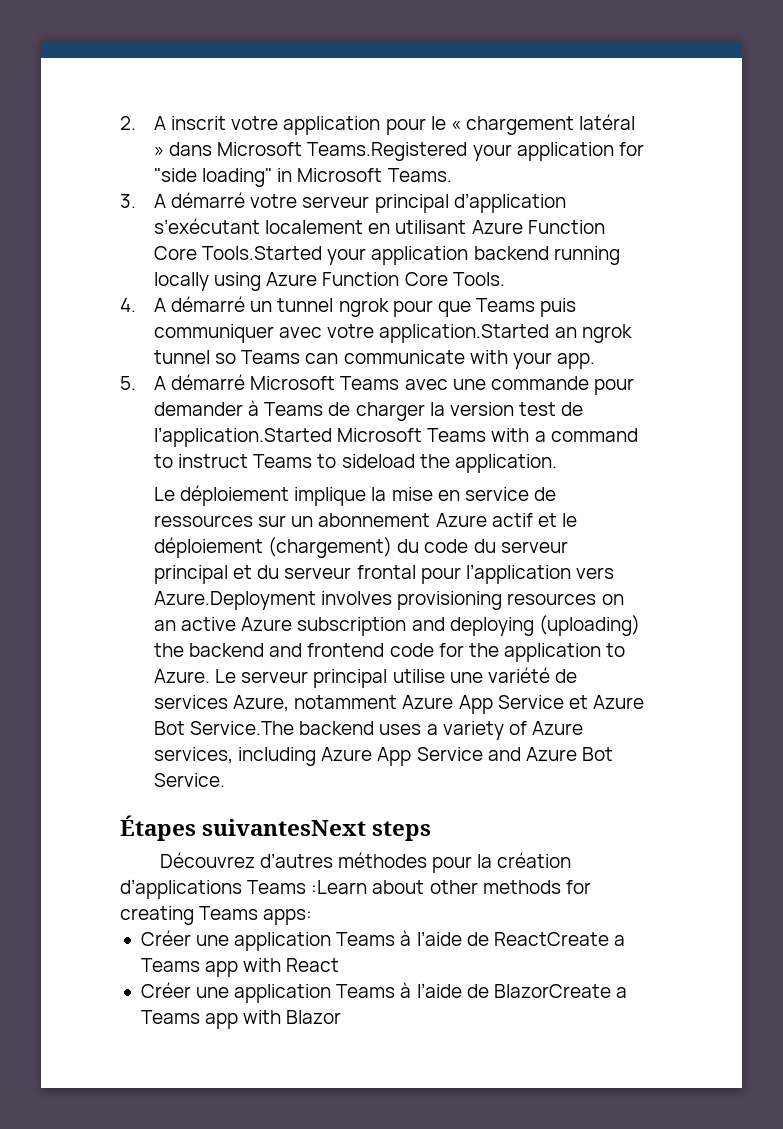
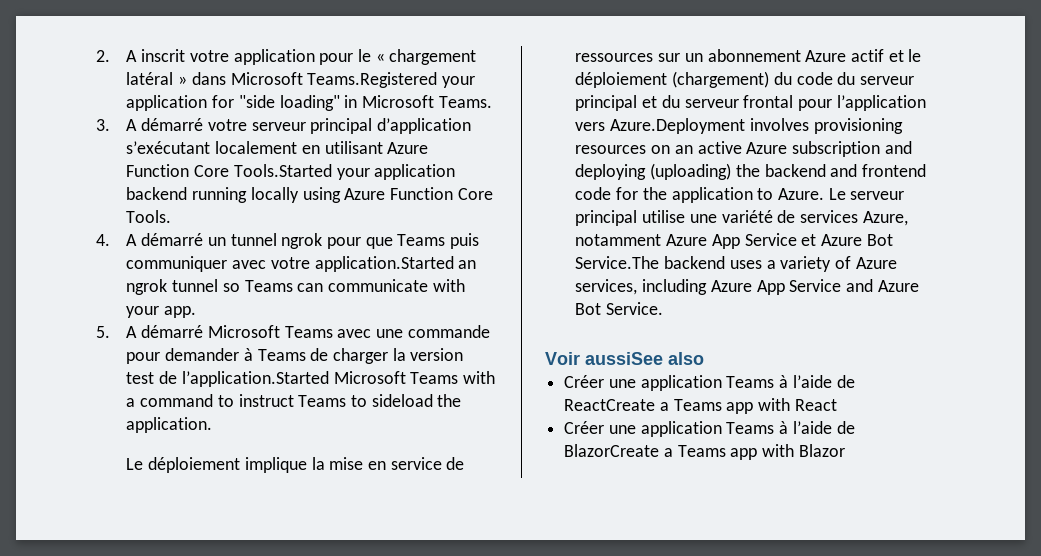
- Étapes suivantesNext steps
- Découvrez d’autres méthodes pour la création d’applications Teams :Learn about other methods for creating Teams apps:
+ Voir aussiSee also

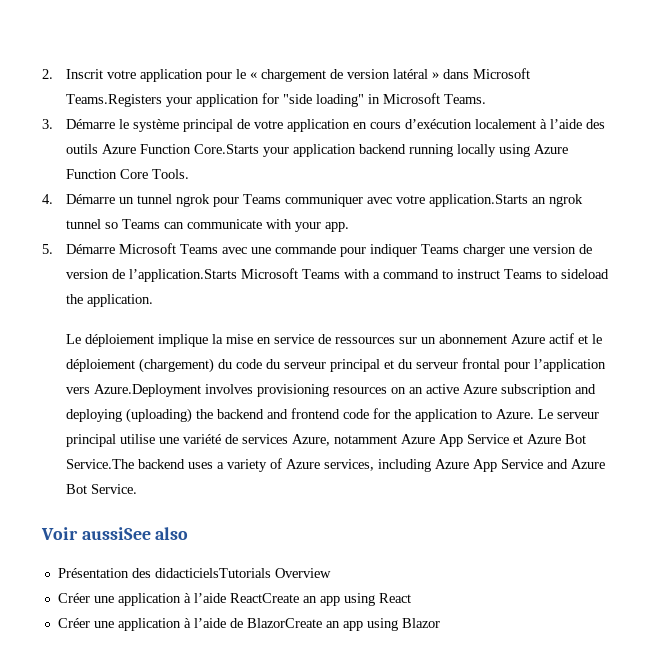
- 2. A inscrit votre application pour le « chargement latéral » dans Microsoft Teams.Registered your application for "side loading" in Microsoft Teams.
+ 2. Inscrit votre application pour le « chargement de version latéral » dans Microsoft Teams.Registers your application for "side loading" in Microsoft Teams.
- 3. A démarré votre serveur principal d’application s’exécutant localement en utilisant Azure Function Core Tools.Started your application backend running locally using Azure Function Core Tools.
+ 3. Démarre le système principal de votre application en cours d’exécution localement à l’aide des outils Azure Function Core.Starts your application backend running locally using Azure Function Core Tools.
- 4. A démarré un tunnel ngrok pour que Teams puis communiquer avec votre application.Started an ngrok tunnel so Teams can communicate with your app.
+ 4. Démarre un tunnel ngrok pour Teams communiquer avec votre application.Starts an ngrok tunnel so Teams can communicate with your app.
- 5. A démarré Microsoft Teams avec une commande pour demander à Teams de charger la version test de l’application.Started Microsoft Teams with a command to instruct Teams to sideload the application.
+ 5. Démarre Microsoft Teams avec une commande pour indiquer Teams charger une version de version de l’application.Starts Microsoft Teams with a command to instruct Teams to sideload the application.
- Créer une application Teams à l’aide de ReactCreate a Teams app with React
+ Présentation des didacticielsTutorials Overview
+ Créer une application à l’aide ReactCreate an app using React
- Créer une application Teams à l’aide de BlazorCreate a Teams app with Blazor
+ Créer une application à l’aide de BlazorCreate an app using Blazor

